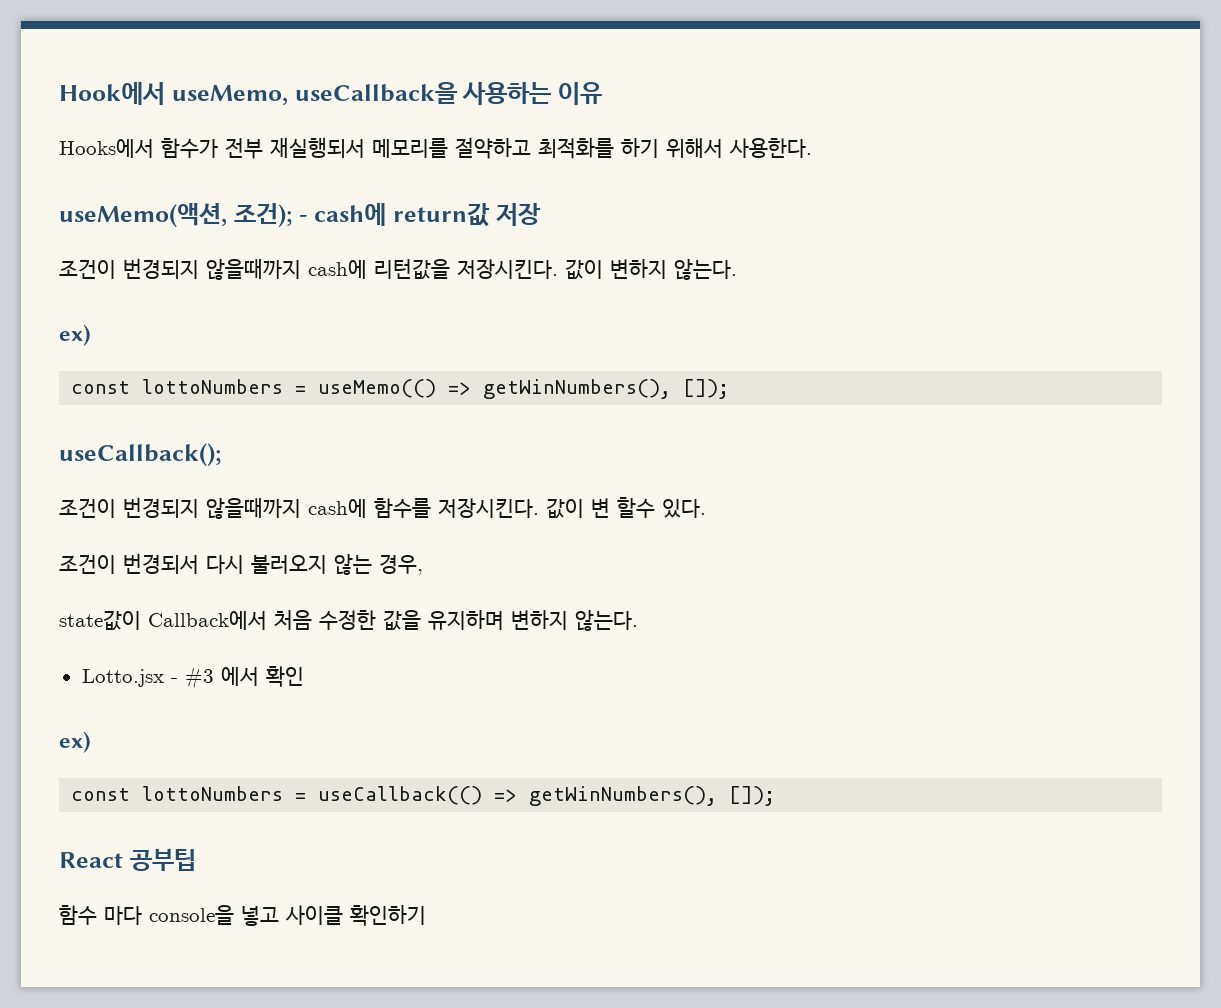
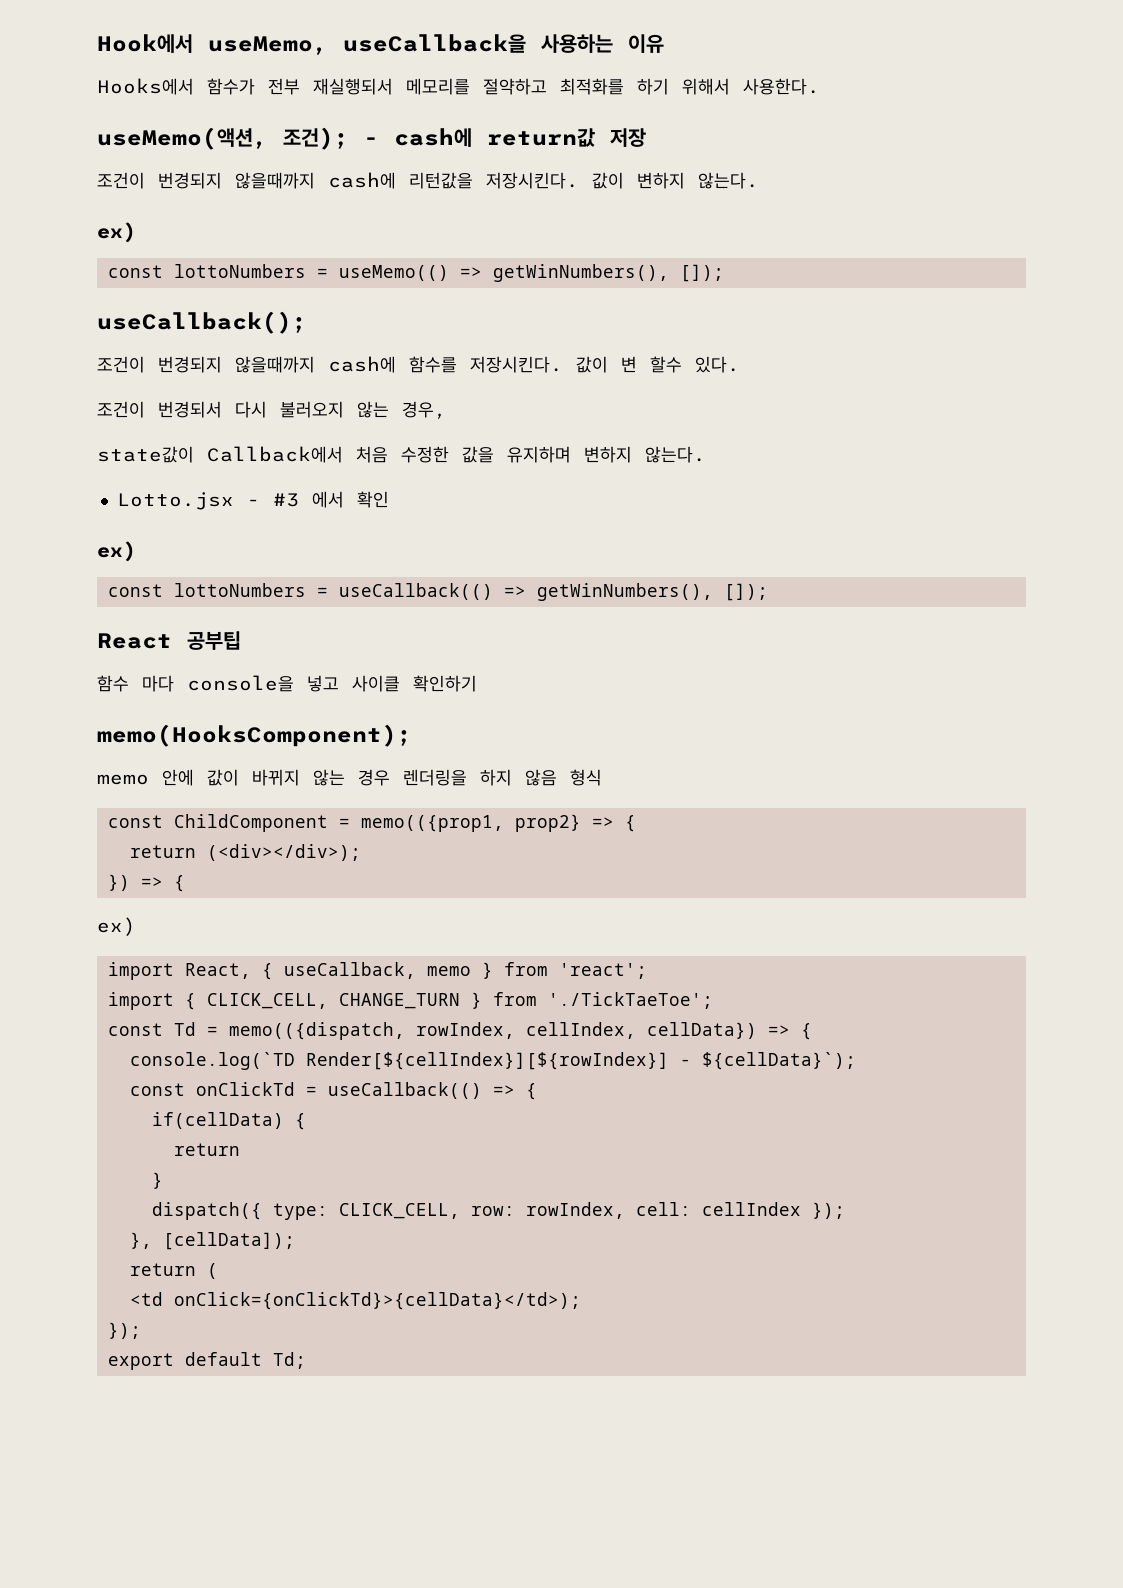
+ memo(HooksComponent);
+ memo 안에 값이 바뀌지 않는 경우 렌더링을 하지 않음 형식
+ const ChildComponent = memo(({prop1, prop2} => {
+ return (<div></div>);
+ }) => {
+ ex)
+ import React, { useCallback, memo } from 'react';
+ import { CLICK_CELL, CHANGE_TURN } from './TickTaeToe';
+ const Td = memo(({dispatch, rowIndex, cellIndex, cellData}) => {
+ console.log(`TD Render[${cellIndex}][${rowIndex}] - ${cellData}`);
+ const onClickTd = useCallback(() => {
+ if(cellData) {
+ return
+ }
+ dispatch({ type: CLICK_CELL, row: rowIndex, cell: cellIndex });
+ }, [cellData]);
+ return (
+ <td onClick={onClickTd}>{cellData}</td>);
+ });
+ export default Td;

